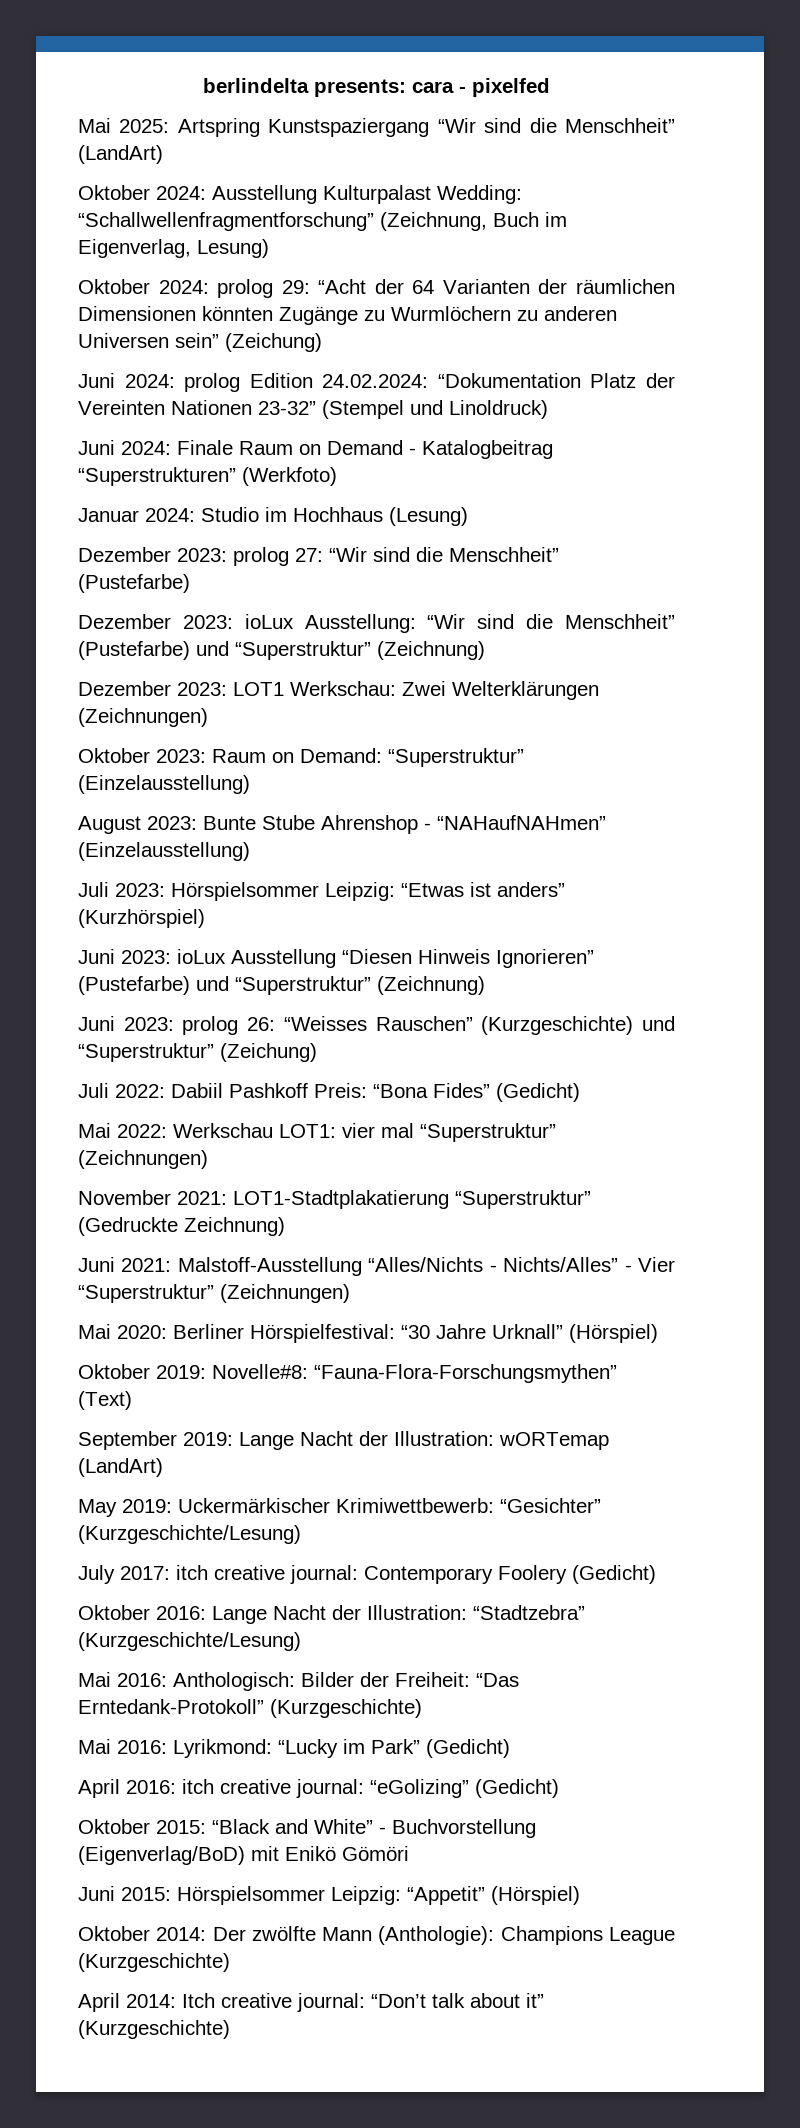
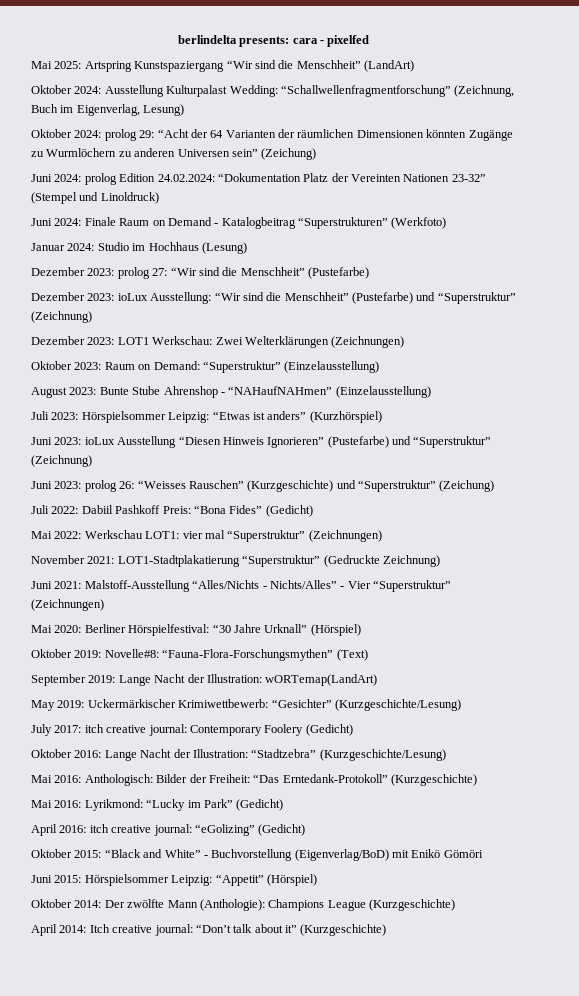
- September 2019: Lange Nacht der Illustration: wORTemap (LandArt)
+ September 2019: Lange Nacht der Illustration: wORTemap(LandArt)

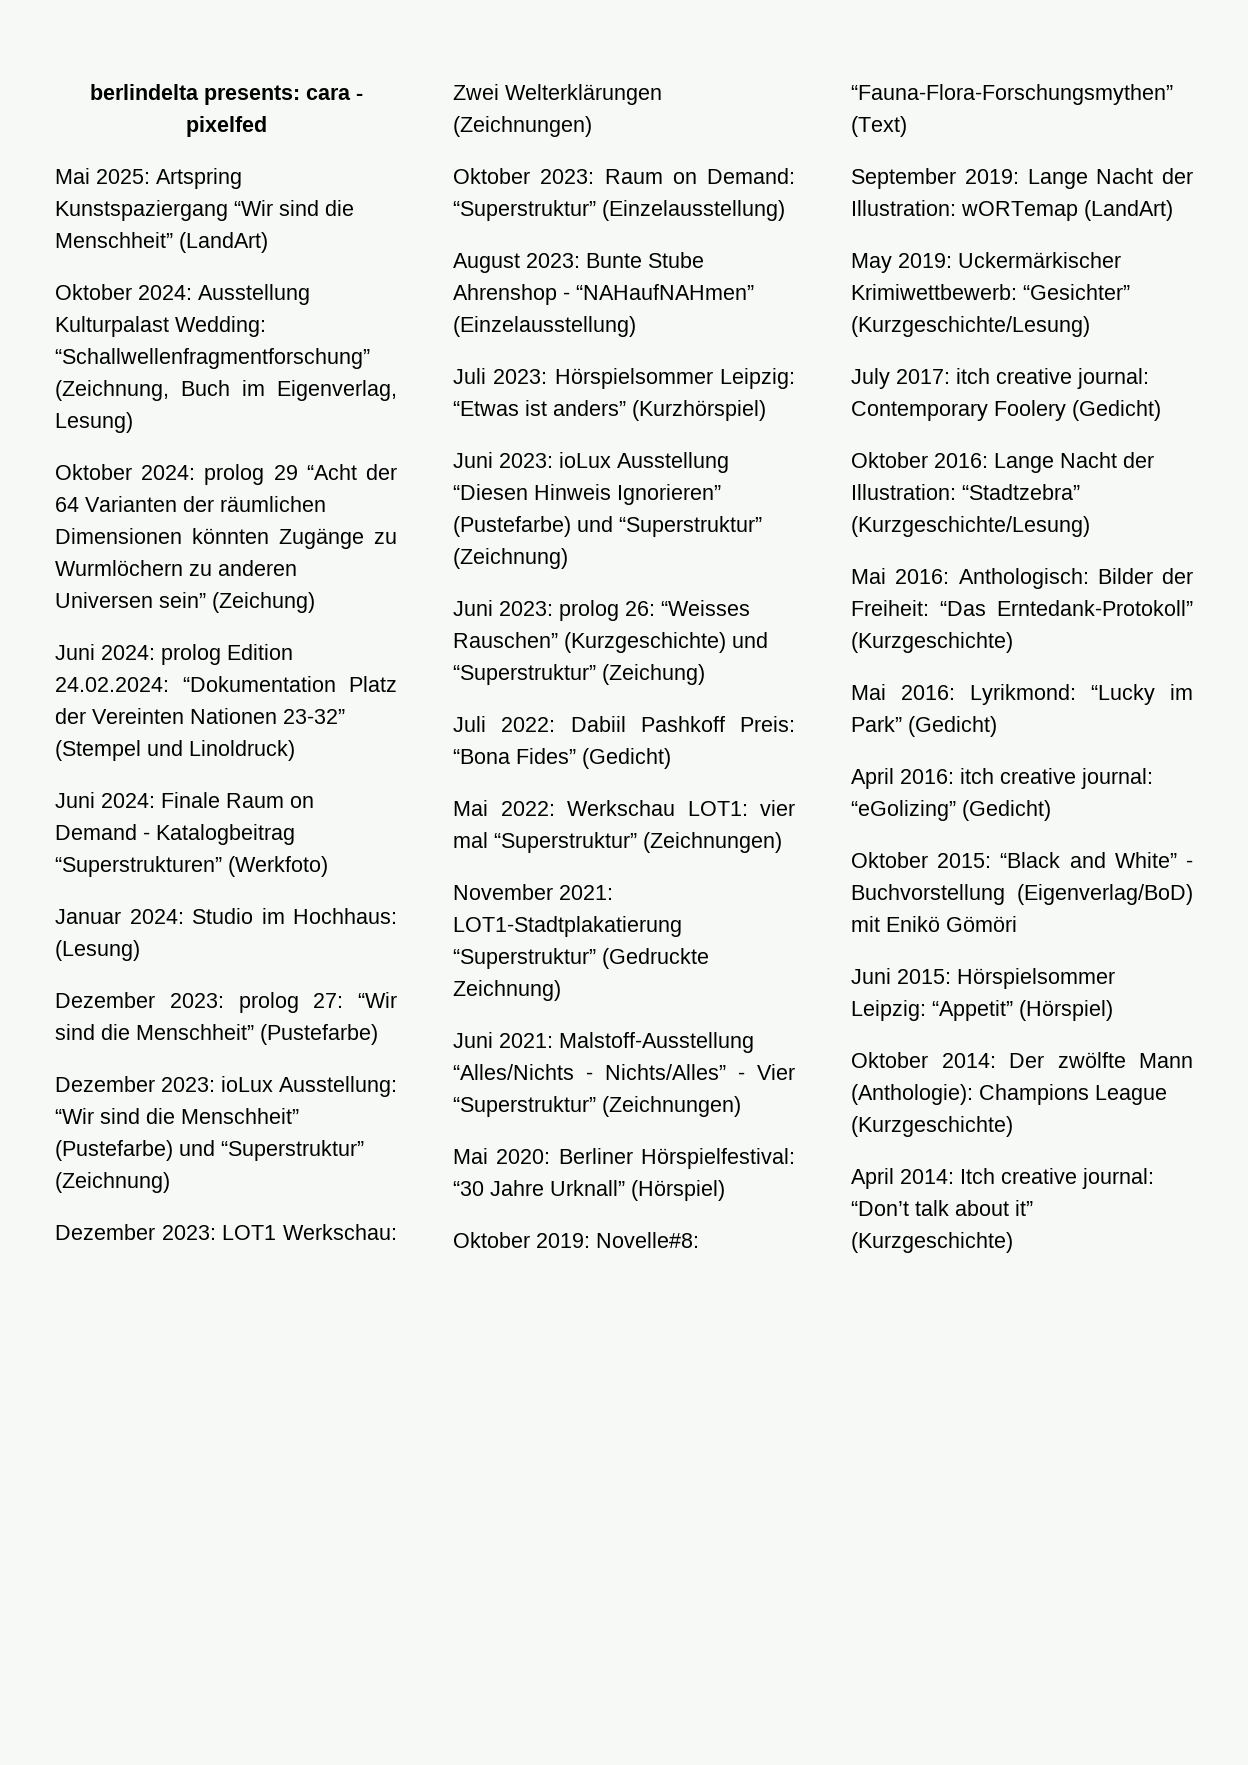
- Oktober 2024: prolog 29: “Acht der 64 Varianten der räumlichen Dimensionen könnten Zugänge zu Wurmlöchern zu anderen Universen sein” (Zeichung)
+ Oktober 2024: prolog 29 “Acht der 64 Varianten der räumlichen Dimensionen könnten Zugänge zu Wurmlöchern zu anderen Universen sein” (Zeichung)
- Januar 2024: Studio im Hochhaus (Lesung)
+ Januar 2024: Studio im Hochhaus: (Lesung)
- September 2019: Lange Nacht der Illustration: wORTemap(LandArt)
+ September 2019: Lange Nacht der Illustration: wORTemap (LandArt)

